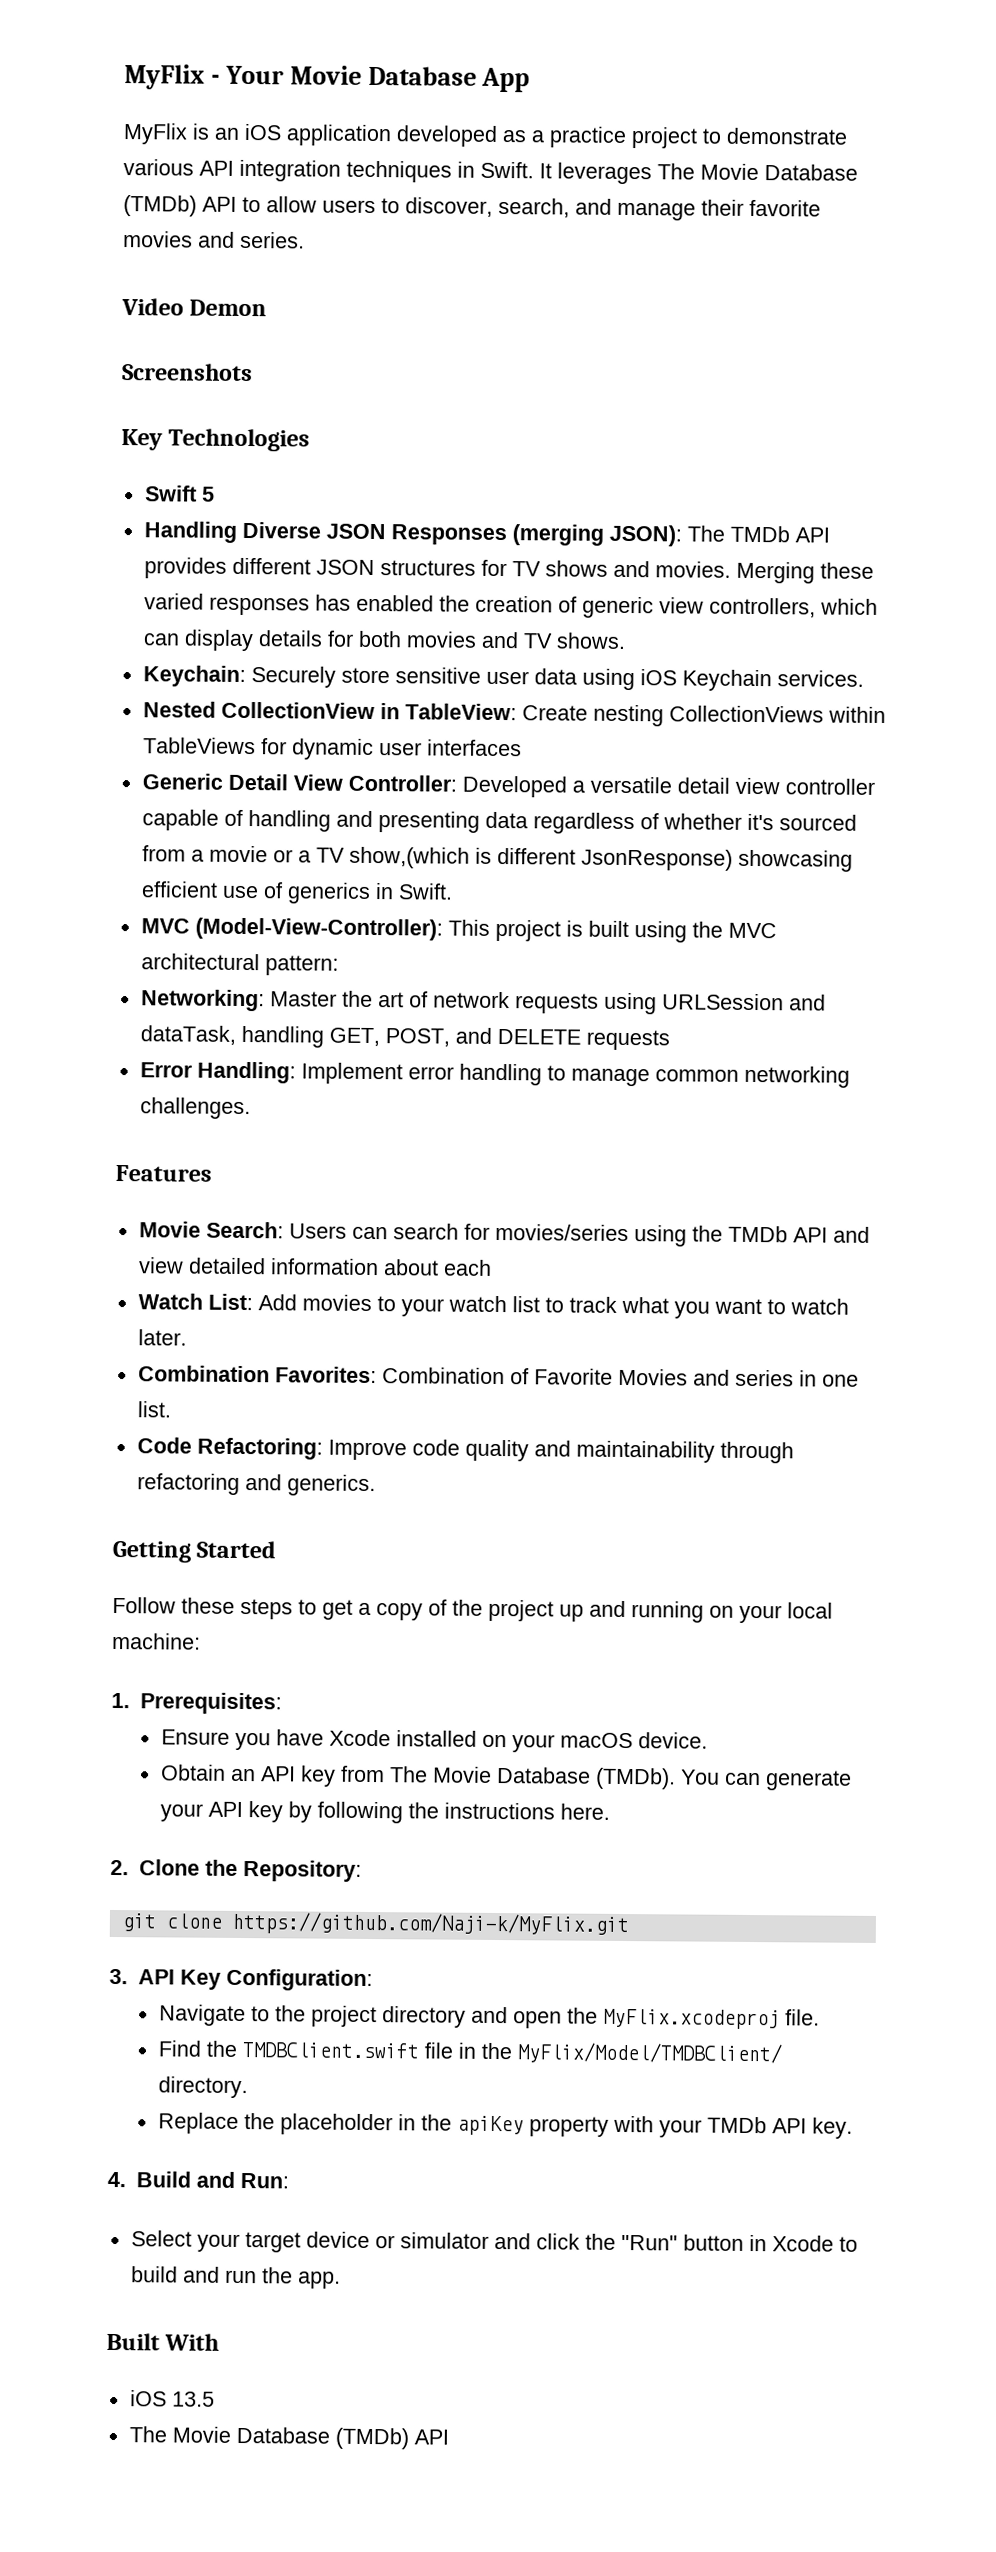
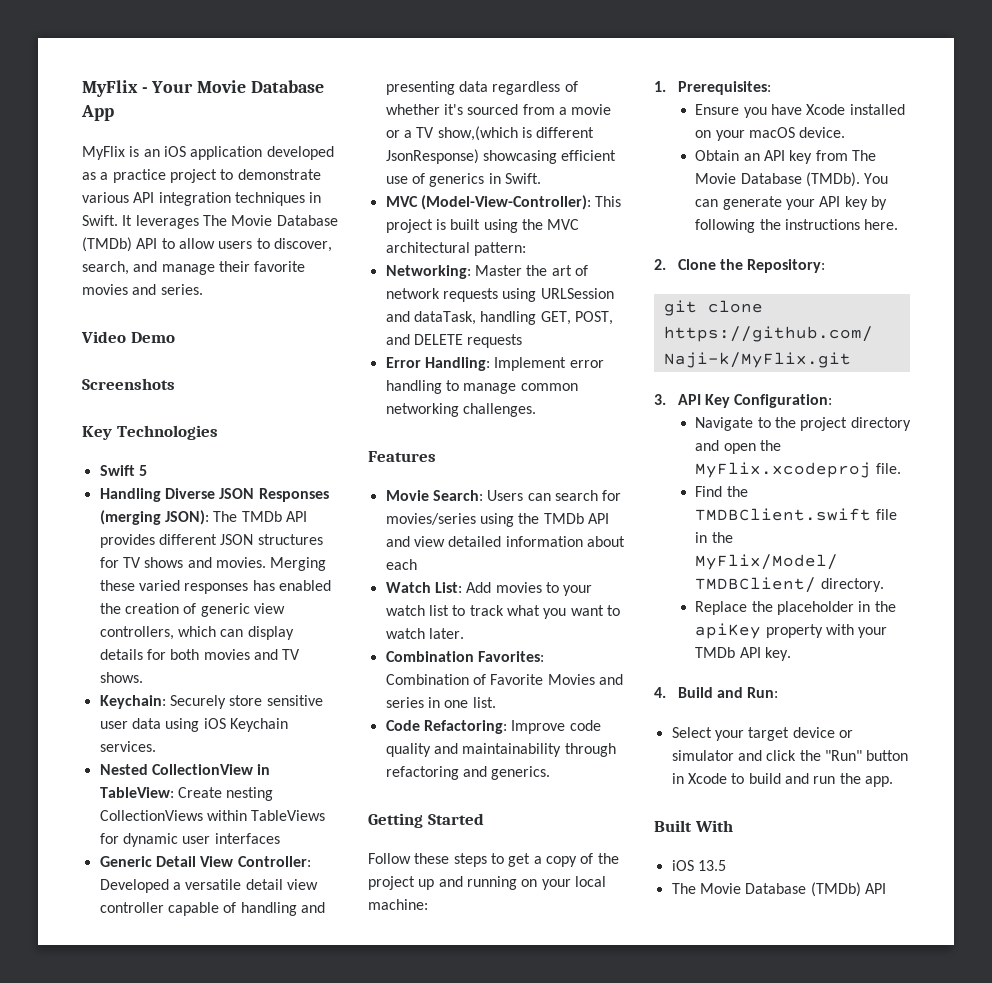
- Video Demon
+ Video Demo

